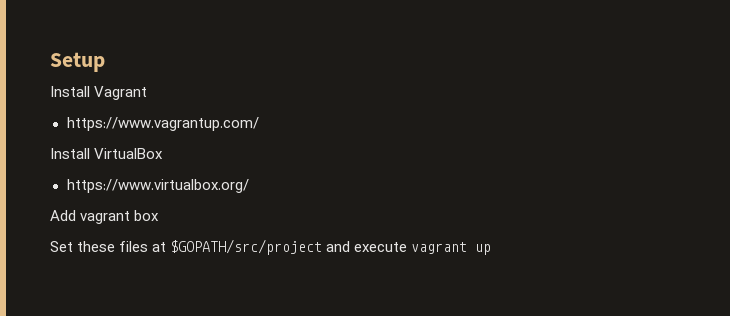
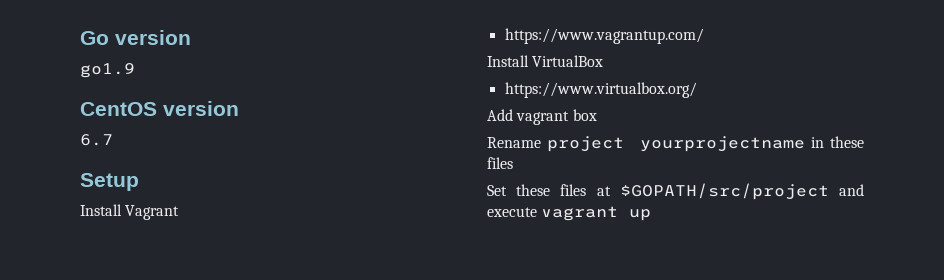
+ Go version
+ go1.9
+ CentOS version
+ 6.7
+ Rename project yourprojectname in these files

